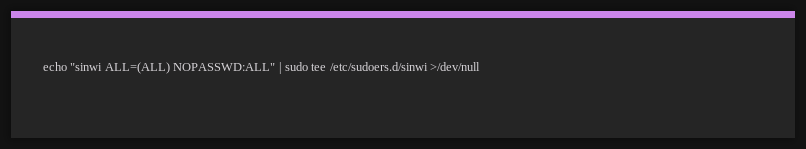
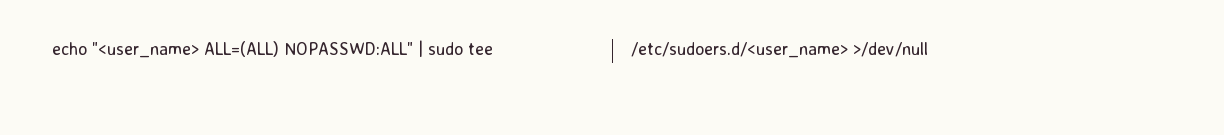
- echo "sinwi ALL=(ALL) NOPASSWD:ALL" | sudo tee /etc/sudoers.d/sinwi >/dev/null
+ echo "<user_name> ALL=(ALL) NOPASSWD:ALL" | sudo tee /etc/sudoers.d/<user_name> >/dev/null

